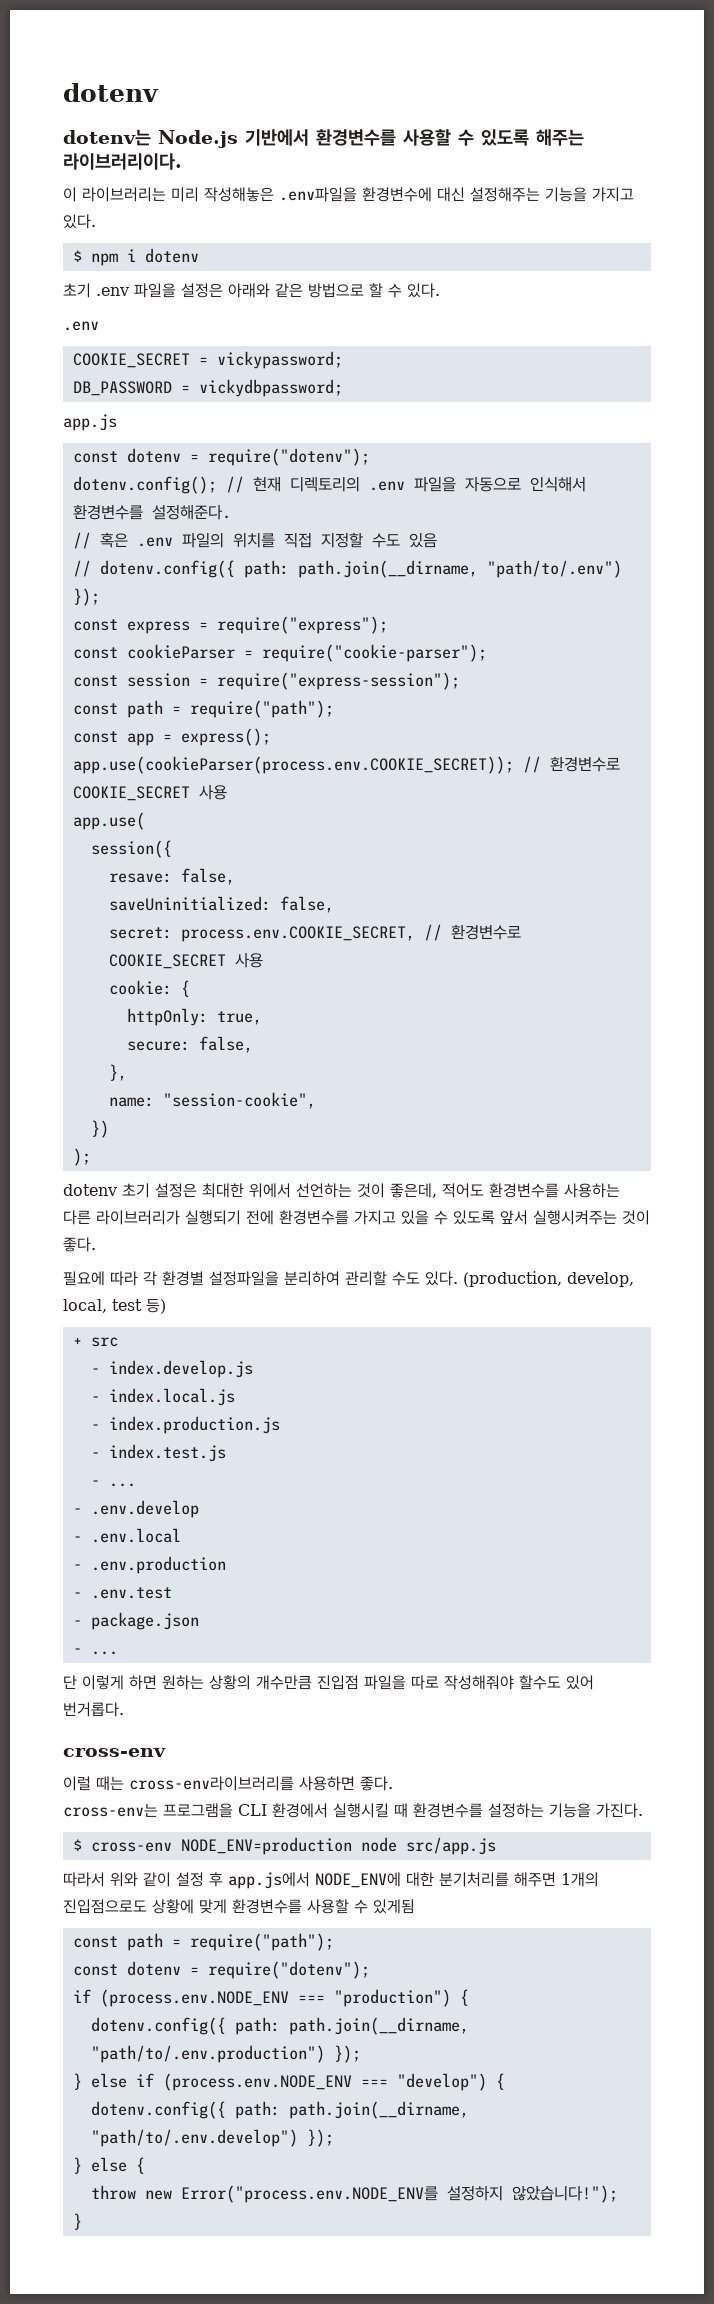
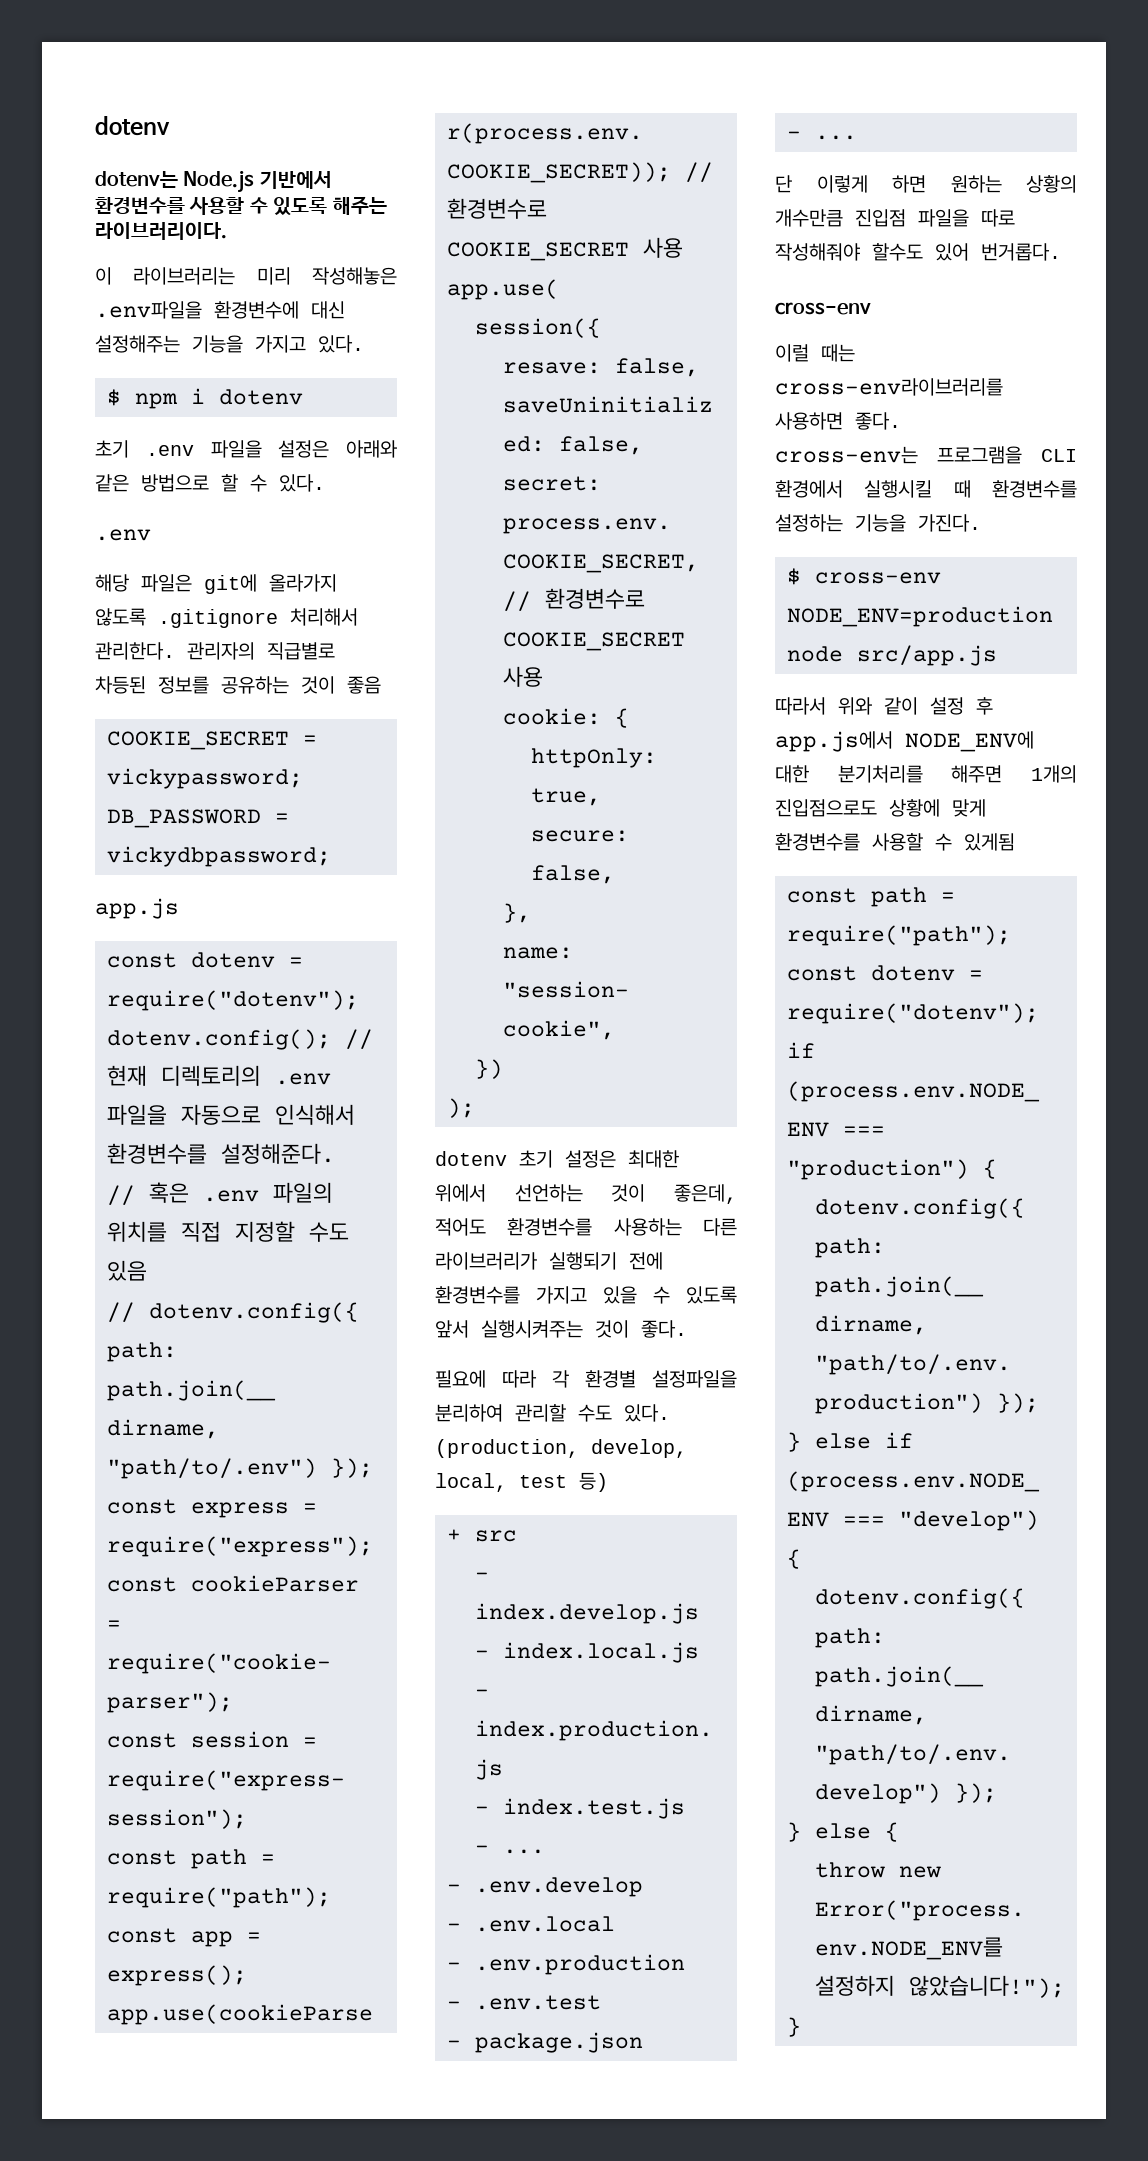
+ 해당 파일은 git에 올라가지 않도록 .gitignore 처리해서 관리한다. 관리자의 직급별로 차등된 정보를 공유하는 것이 좋음

